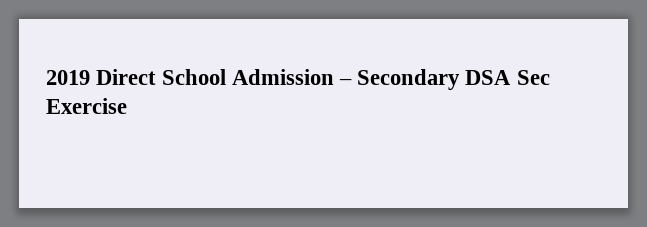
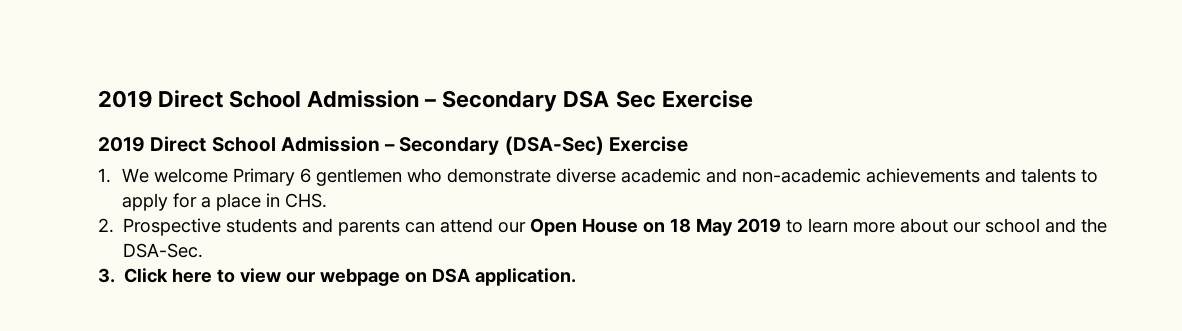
+ 2019 Direct School Admission – Secondary (DSA-Sec) Exercise
+ 1. We welcome Primary 6 gentlemen who demonstrate diverse academic and non-academic achievements and talents to apply for a place in CHS.
+ 2. Prospective students and parents can attend our Open House on 18 May 2019 to learn more about our school and the DSA-Sec.
+ 3. Click here to view our webpage on DSA application.

